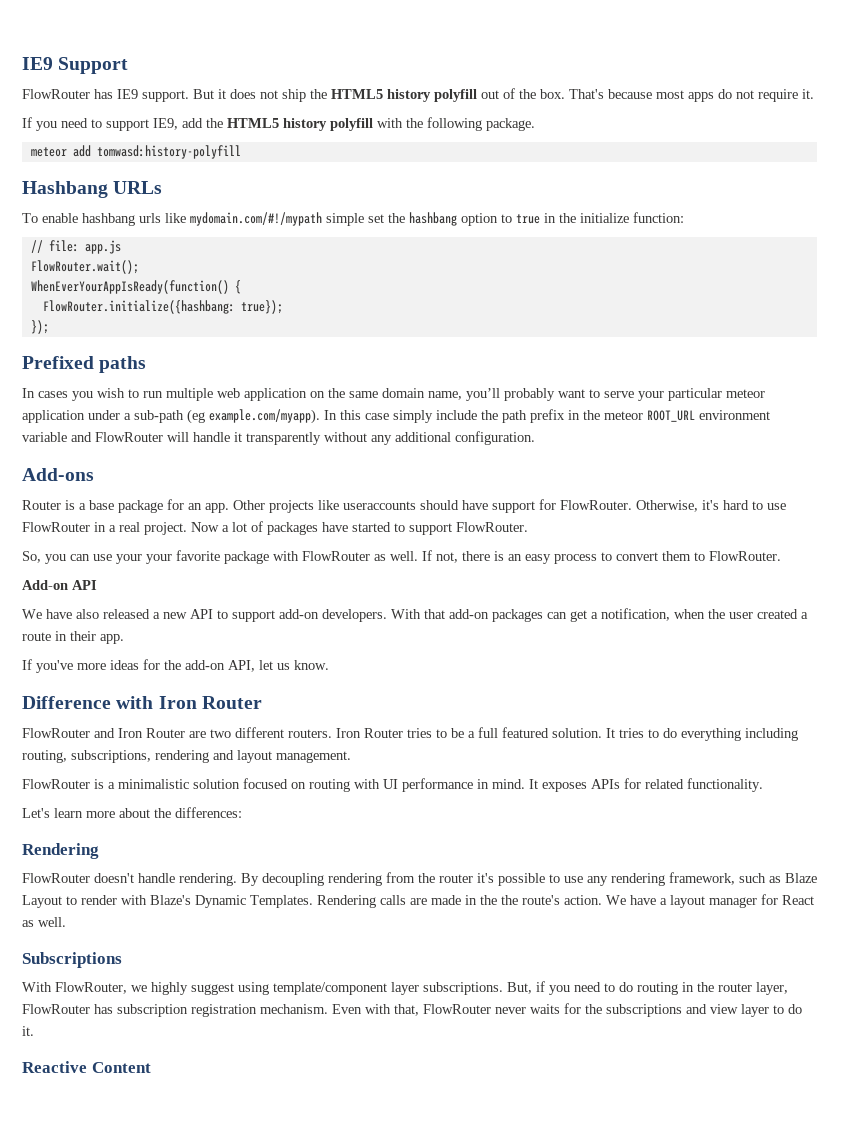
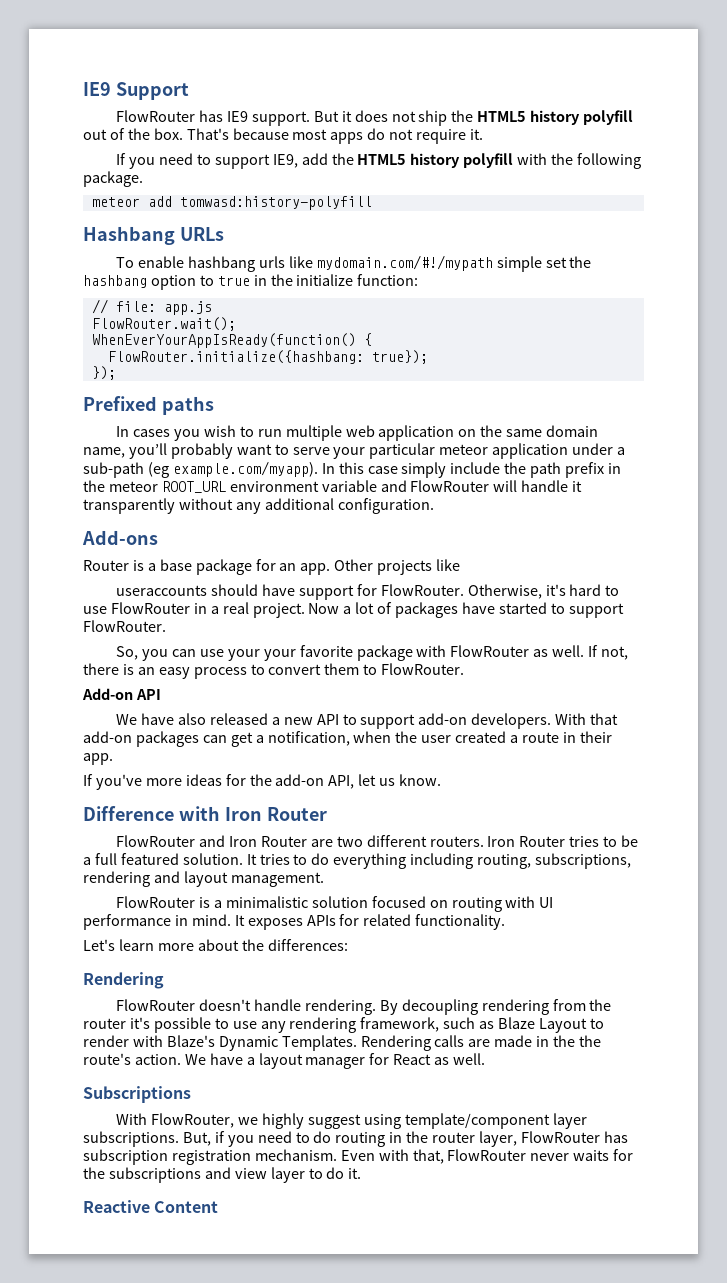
- Other projects like useraccounts should have support for FlowRouter.
+ Other projects like
+ useraccounts should have support for FlowRouter.

